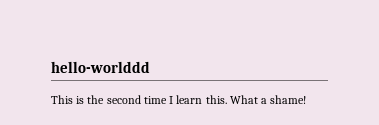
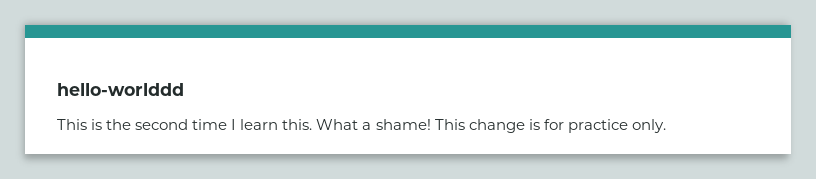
+ This change is for practice only.

